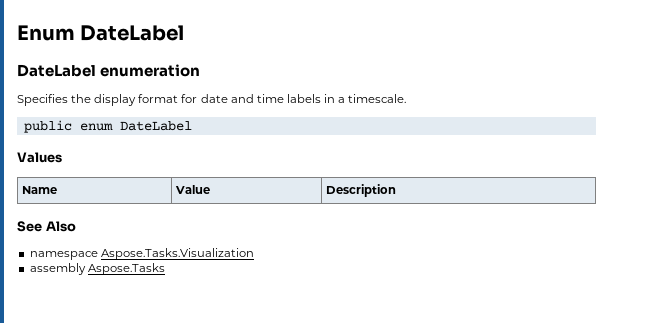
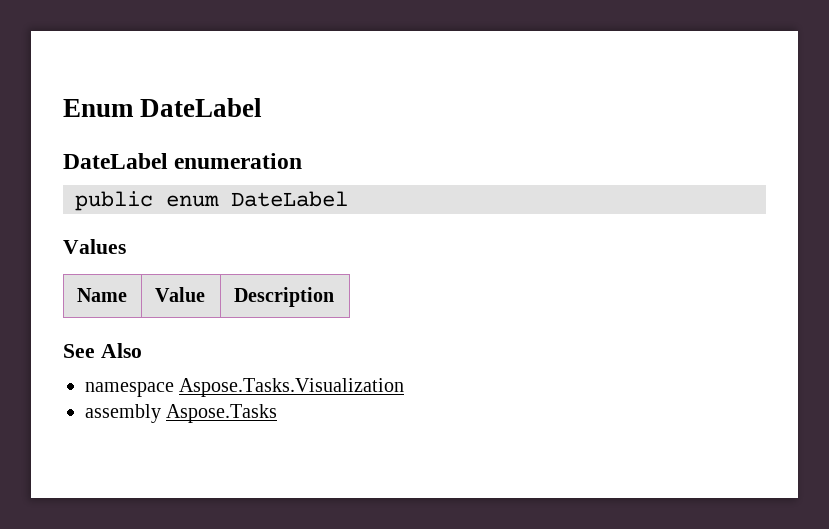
- Specifies the display format for date and time labels in a timescale.

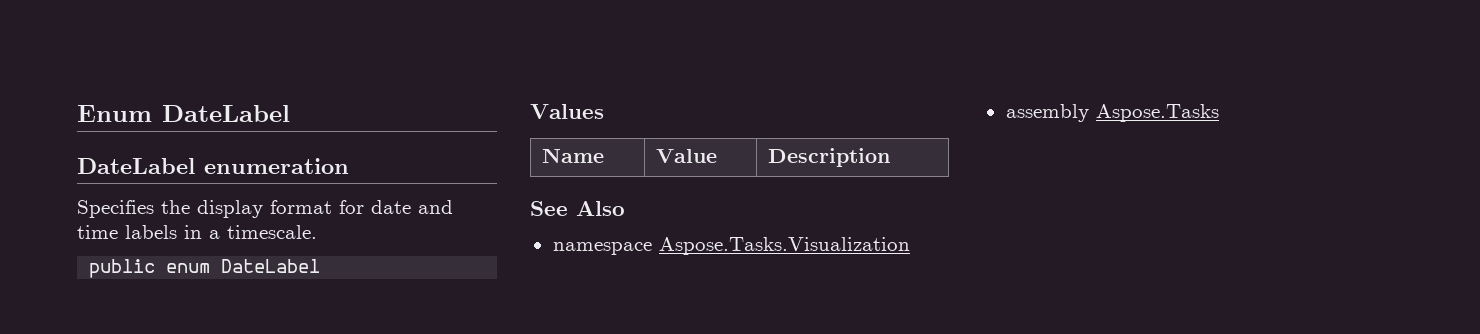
+ Specifies the display format for date and time labels in a timescale.

